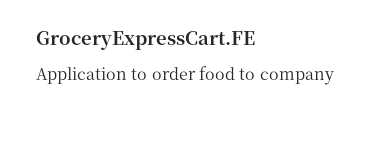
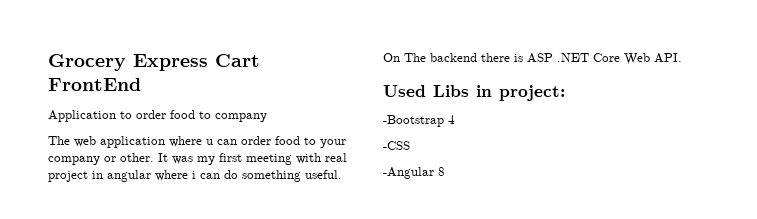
- GroceryExpressCart.FE
+ Grocery Express Cart FrontEnd
+ The web application where u can order food to your company or other. It was my first meeting with real project in angular where i can do something useful. On The backend there is ASP .NET Core Web API.
+ Used Libs in project:
+ -Bootstrap 4
+ -CSS
+ -Angular 8

